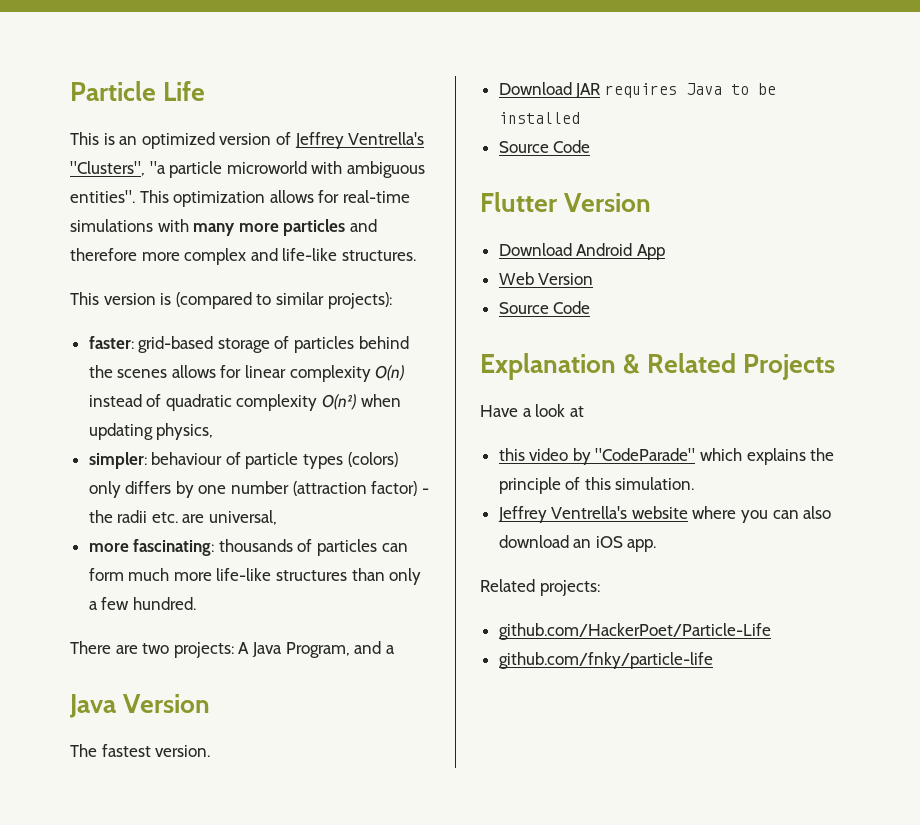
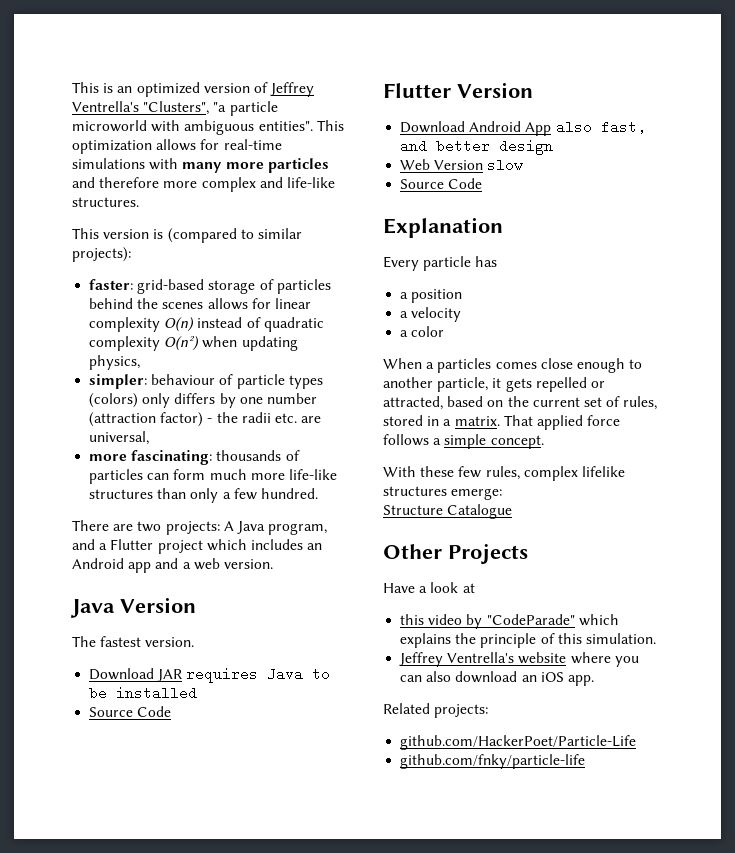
- Particle Life
- There are two projects: A Java Program, and a
+ There are two projects: A Java program, and a Flutter project which includes an Android app and a web version.
- Download Android App
+ Download Android App also fast, and better design
- Web Version
+ Web Version slow
- Explanation & Related Projects
+ Explanation
+ Every particle has
+ a position
+ a velocity
+ a color
+ When a particles comes close enough to another particle, it gets repelled or attracted, based on the current set of rules, stored in a matrix. That applied force follows a simple concept.
+ With these few rules, complex lifelike structures emerge:
+ Structure Catalogue
+ Other Projects

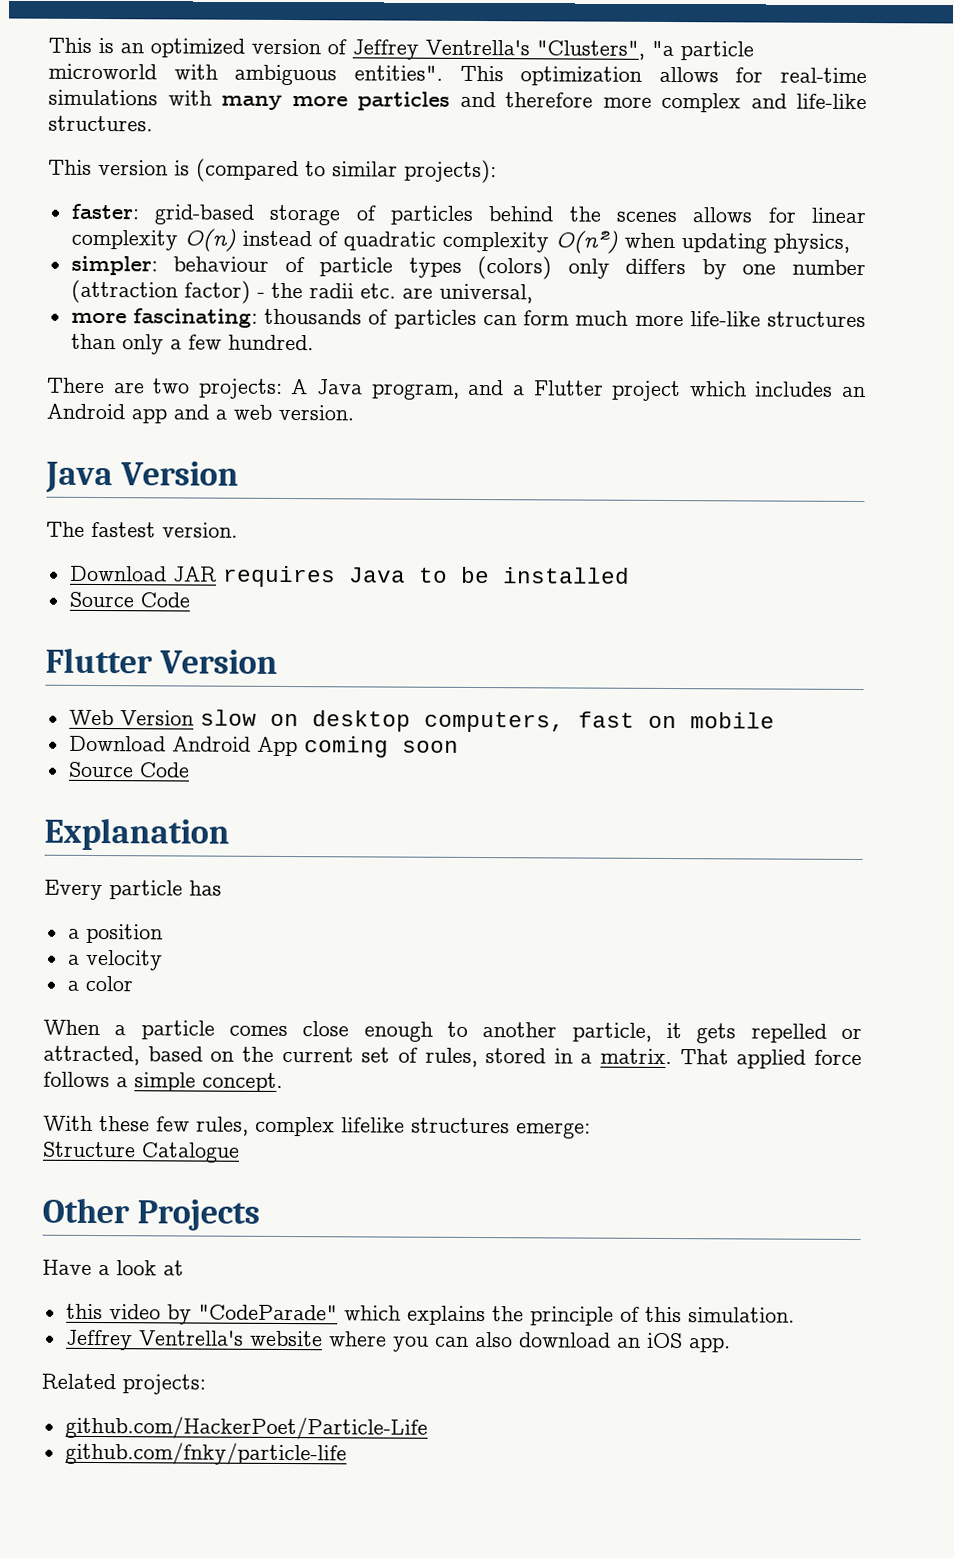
- Download Android App also fast, and better design
- Web Version slow
+ Web Version slow on desktop computers, fast on mobile
+ Download Android App coming soon
- When a particles comes close enough to another particle, it gets repelled or attracted, based on the current set of rules, stored in a matrix.
+ When a particle comes close enough to another particle, it gets repelled or attracted, based on the current set of rules, stored in a matrix.

